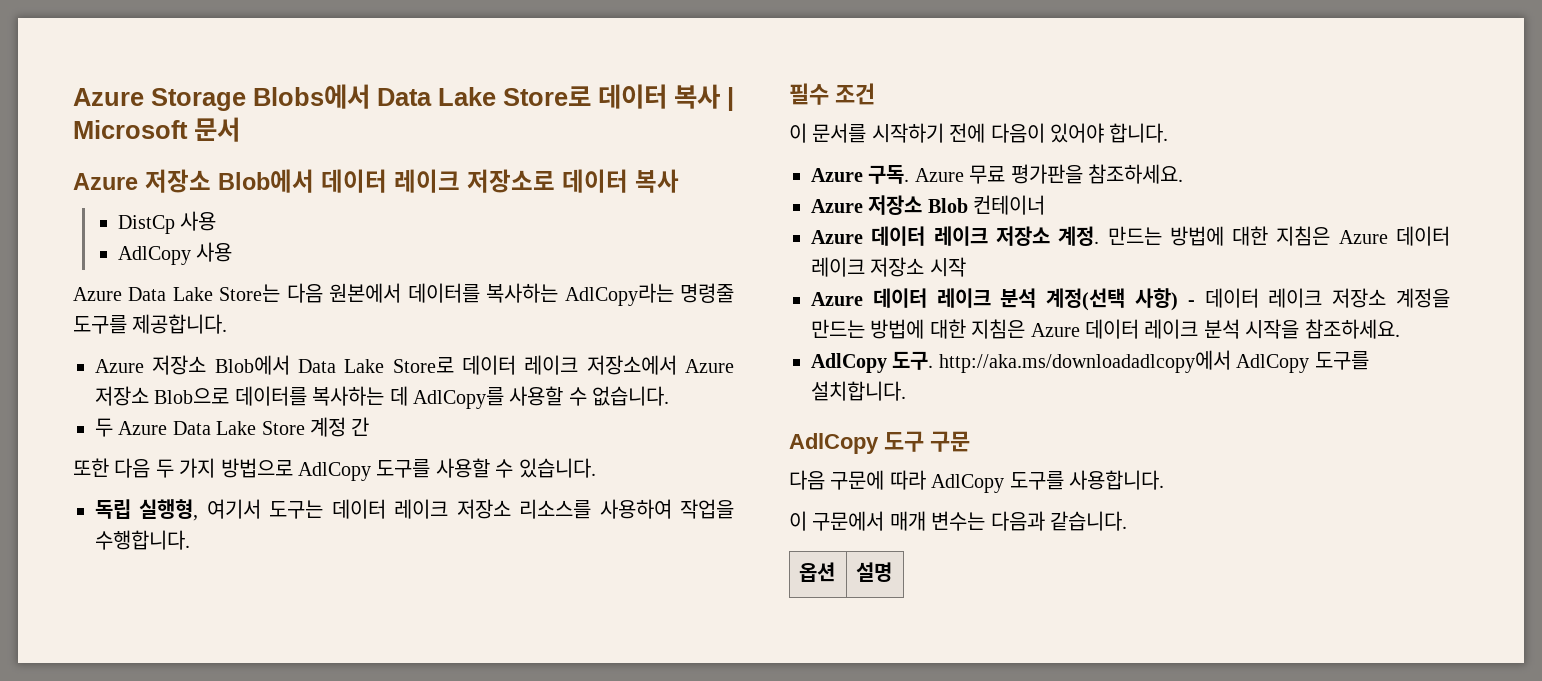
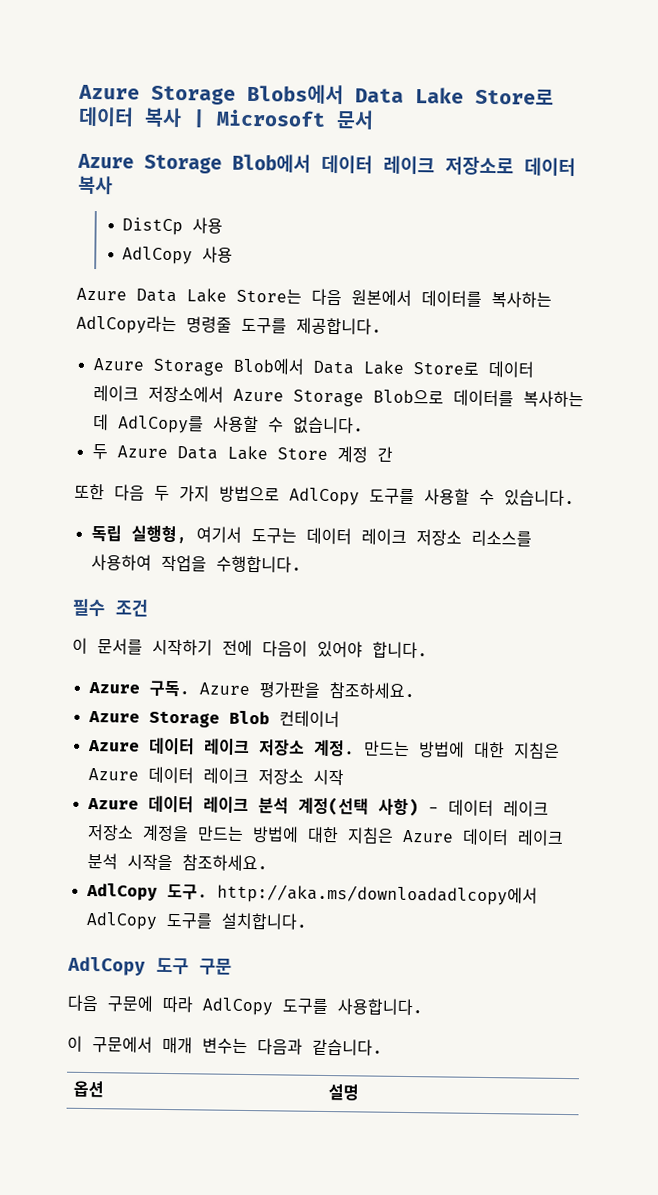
- Azure 저장소 Blob에서 데이터 레이크 저장소로 데이터 복사
+ Azure Storage Blob에서 데이터 레이크 저장소로 데이터 복사
- Azure 저장소 Blob에서 Data Lake Store로 데이터 레이크 저장소에서 Azure 저장소 Blob으로 데이터를 복사하는 데 AdlCopy를 사용할 수 없습니다.
+ Azure Storage Blob에서 Data Lake Store로 데이터 레이크 저장소에서 Azure Storage Blob으로 데이터를 복사하는 데 AdlCopy를 사용할 수 없습니다.
- Azure 무료 평가판을 참조하세요.
+ Azure 평가판을 참조하세요.
- Azure 저장소 Blob 컨테이너
+ Azure Storage Blob 컨테이너

